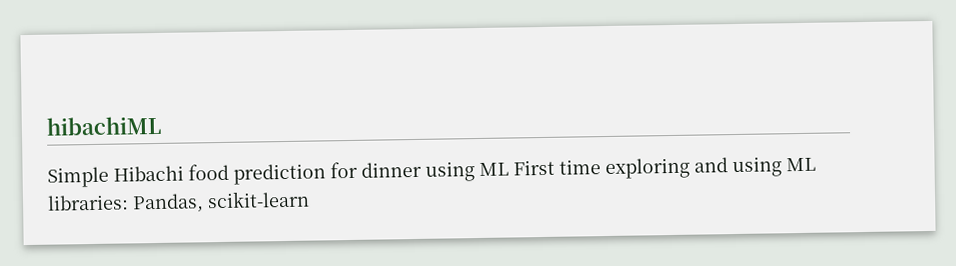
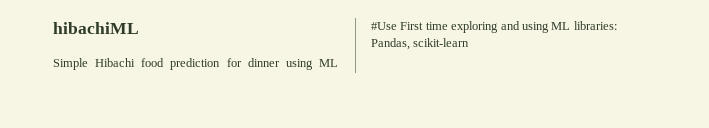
- Simple Hibachi food prediction for dinner using ML First time exploring and using ML libraries: Pandas, scikit-learn
+ Simple Hibachi food prediction for dinner using ML #Use First time exploring and using ML libraries: Pandas, scikit-learn

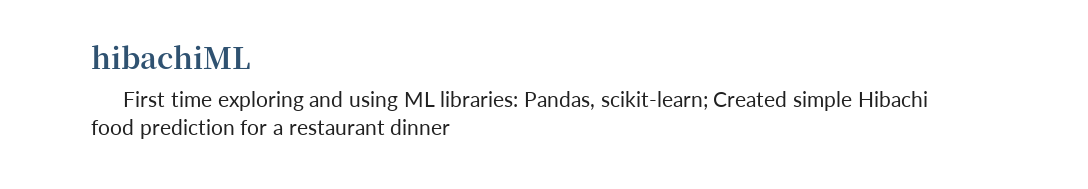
- Simple Hibachi food prediction for dinner using ML #Use First time exploring and using ML libraries: Pandas, scikit-learn
+ First time exploring and using ML libraries: Pandas, scikit-learn; Created simple Hibachi food prediction for a restaurant dinner

